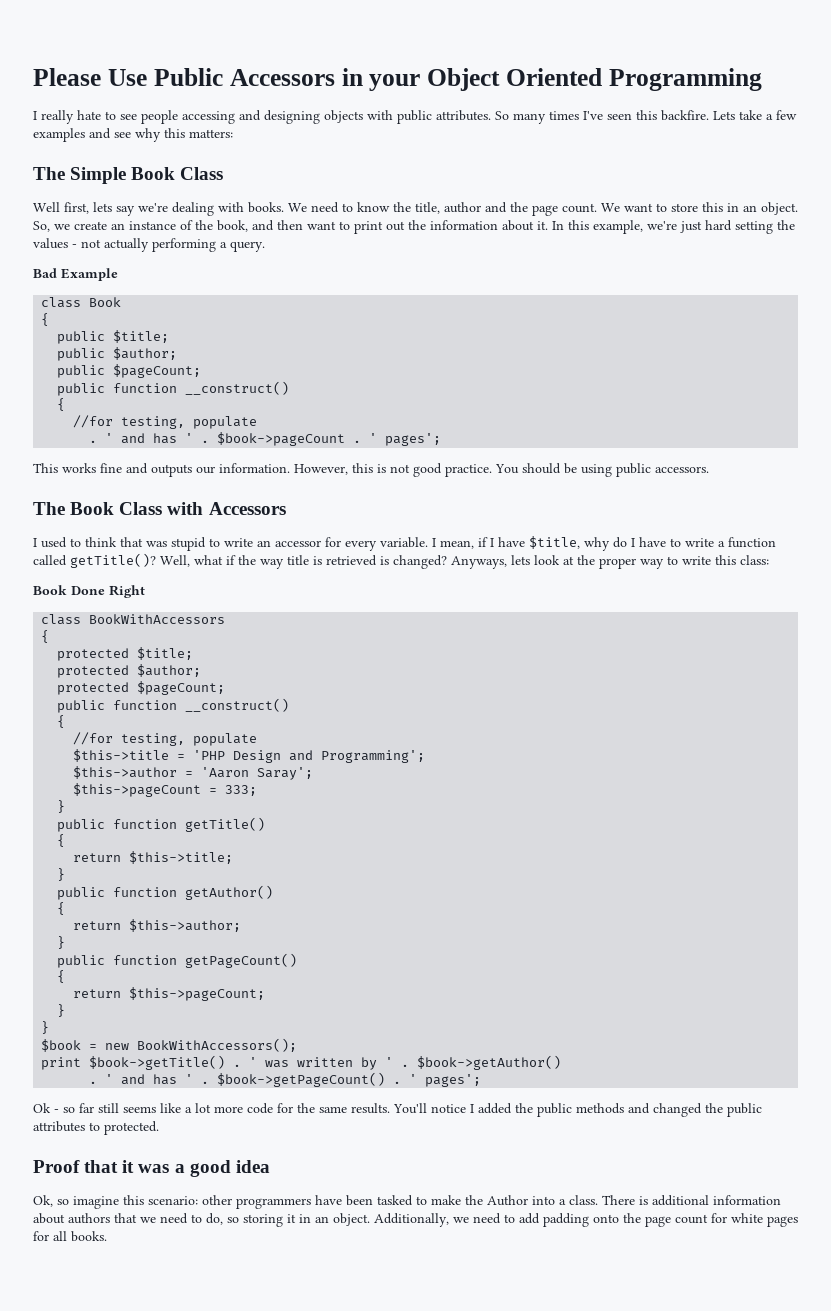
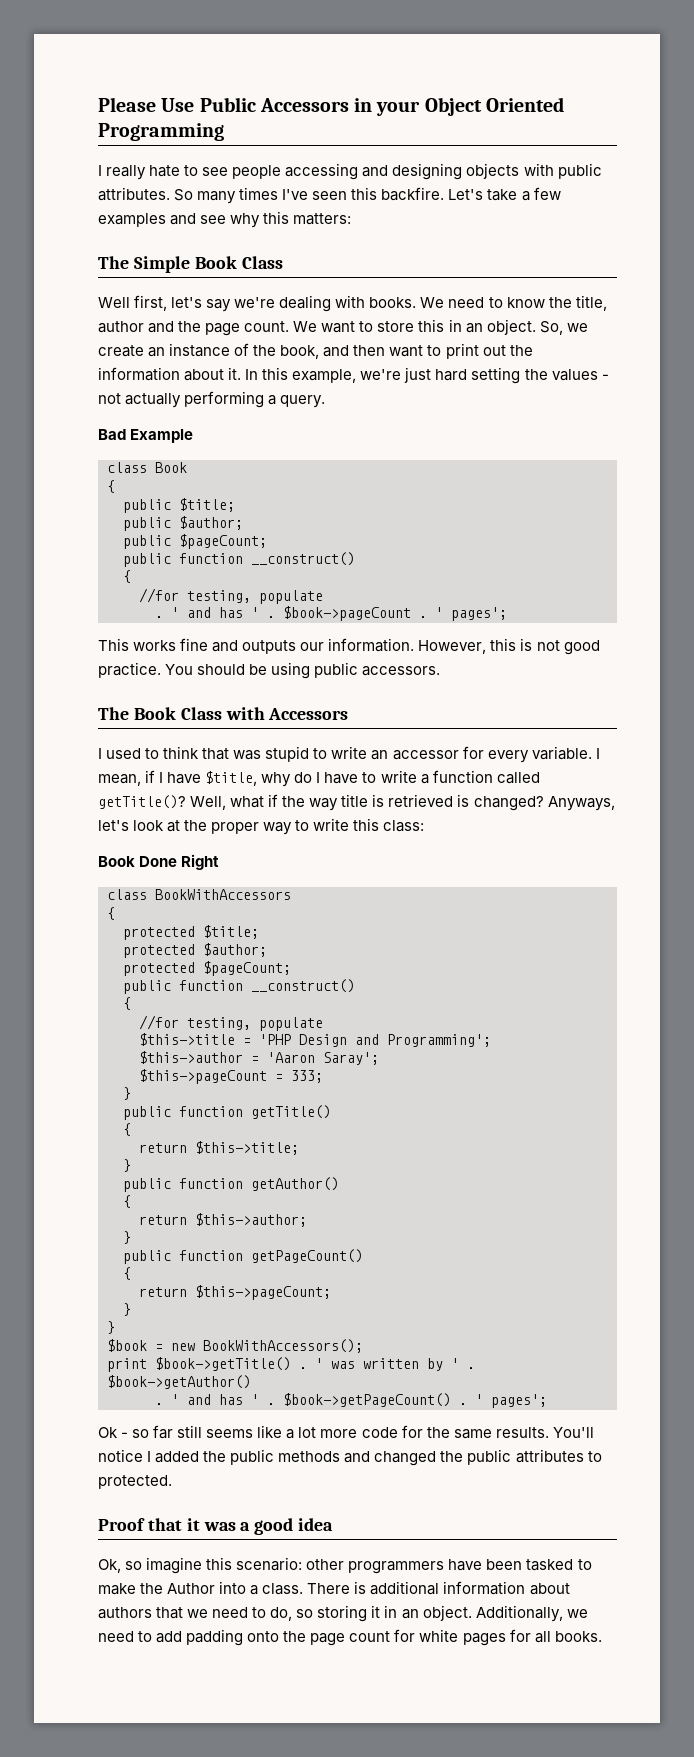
- Lets take a few examples and see why this matters:
+ Let's take a few examples and see why this matters:
- Well first, lets say we're dealing with books.
+ Well first, let's say we're dealing with books.
- Anyways, lets look at the proper way to write this class:
+ Anyways, let's look at the proper way to write this class:

